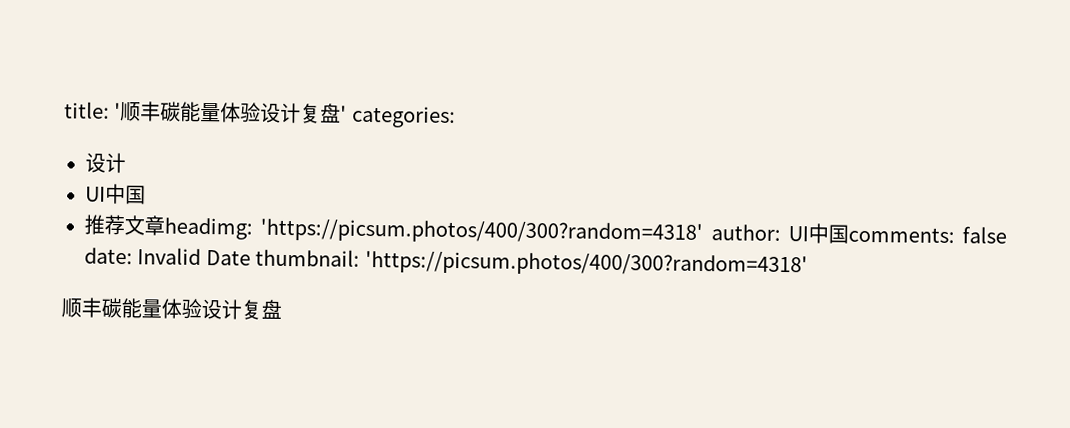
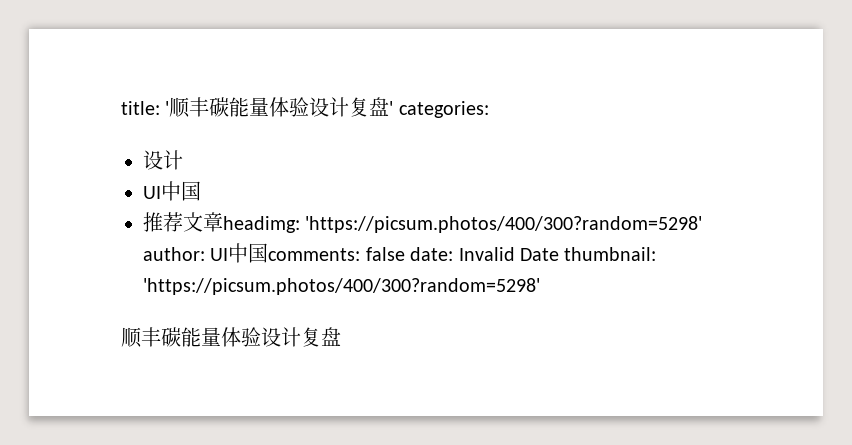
- 推荐文章headimg: 'https://picsum.photos/400/300?random=4318' author: UI中国comments: false date: Invalid Date thumbnail: 'https://picsum.photos/400/300?random=4318'
+ 推荐文章headimg: 'https://picsum.photos/400/300?random=5298' author: UI中国comments: false date: Invalid Date thumbnail: 'https://picsum.photos/400/300?random=5298'

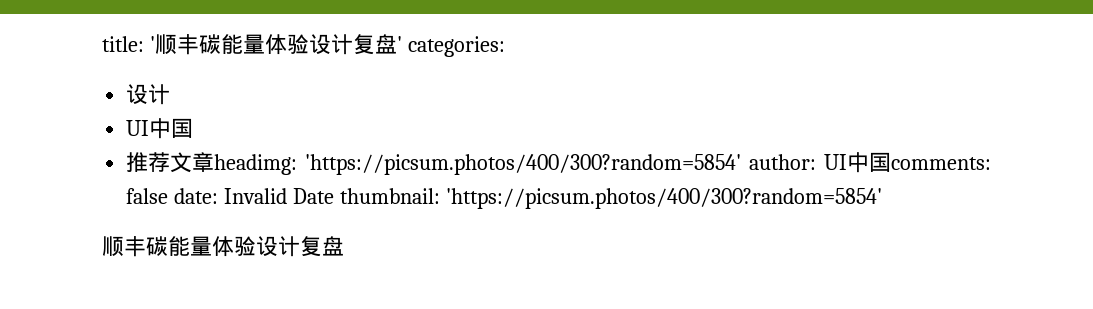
- 推荐文章headimg: 'https://picsum.photos/400/300?random=5298' author: UI中国comments: false date: Invalid Date thumbnail: 'https://picsum.photos/400/300?random=5298'
+ 推荐文章headimg: 'https://picsum.photos/400/300?random=5854' author: UI中国comments: false date: Invalid Date thumbnail: 'https://picsum.photos/400/300?random=5854'

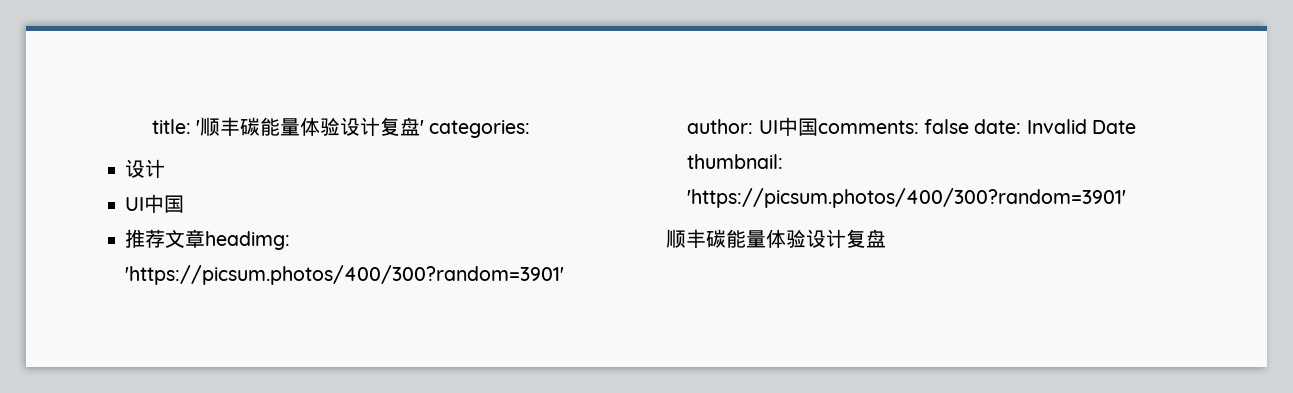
- 推荐文章headimg: 'https://picsum.photos/400/300?random=5854' author: UI中国comments: false date: Invalid Date thumbnail: 'https://picsum.photos/400/300?random=5854'
+ 推荐文章headimg: 'https://picsum.photos/400/300?random=3901' author: UI中国comments: false date: Invalid Date thumbnail: 'https://picsum.photos/400/300?random=3901'

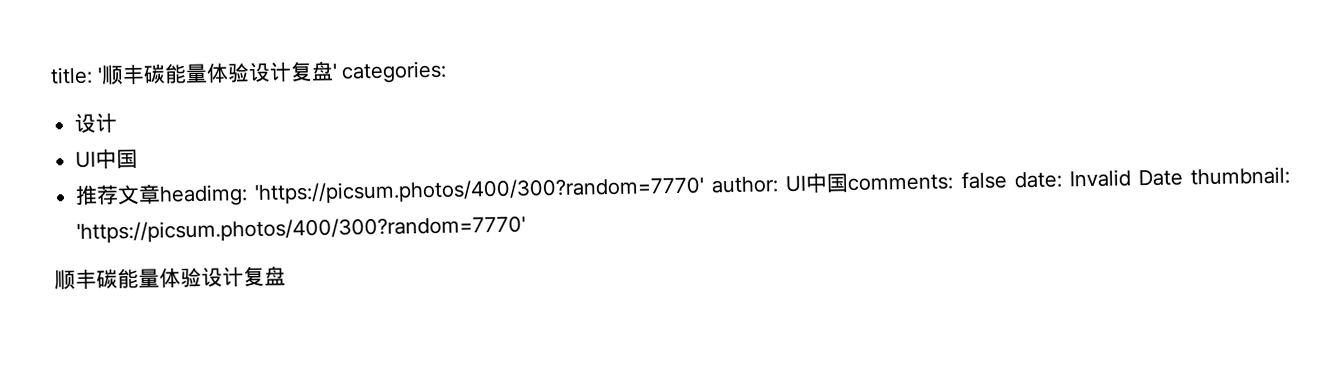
- 推荐文章headimg: 'https://picsum.photos/400/300?random=3901' author: UI中国comments: false date: Invalid Date thumbnail: 'https://picsum.photos/400/300?random=3901'
+ 推荐文章headimg: 'https://picsum.photos/400/300?random=7770' author: UI中国comments: false date: Invalid Date thumbnail: 'https://picsum.photos/400/300?random=7770'

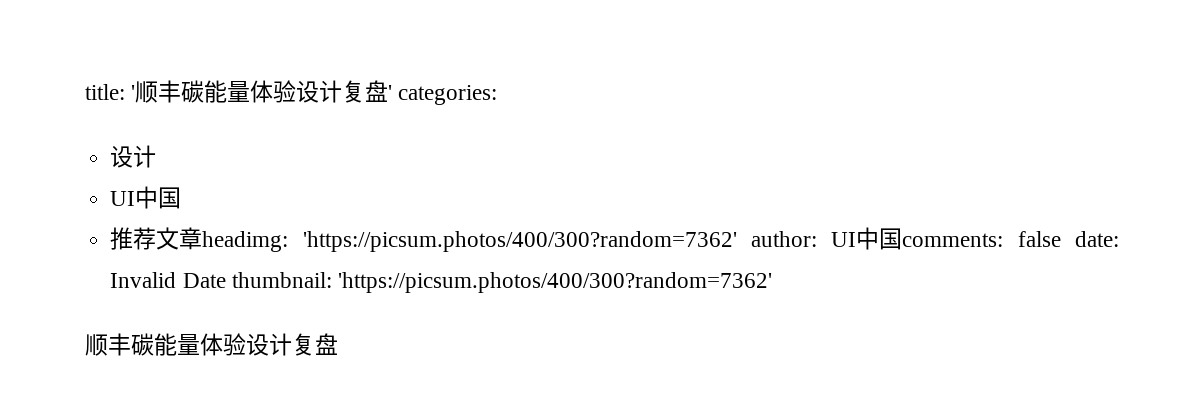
- 推荐文章headimg: 'https://picsum.photos/400/300?random=7770' author: UI中国comments: false date: Invalid Date thumbnail: 'https://picsum.photos/400/300?random=7770'
+ 推荐文章headimg: 'https://picsum.photos/400/300?random=7362' author: UI中国comments: false date: Invalid Date thumbnail: 'https://picsum.photos/400/300?random=7362'

